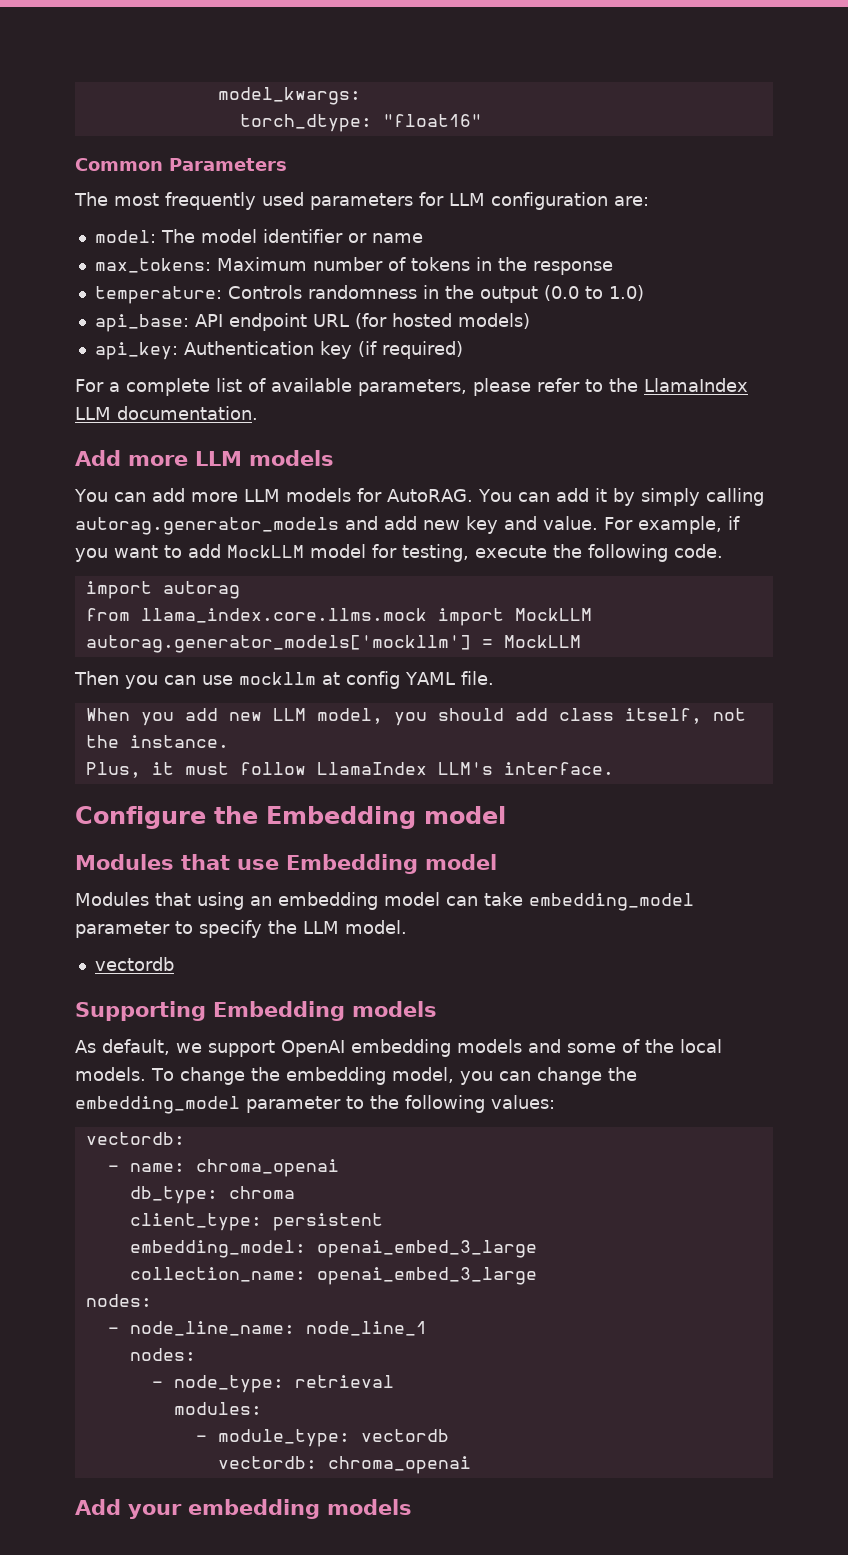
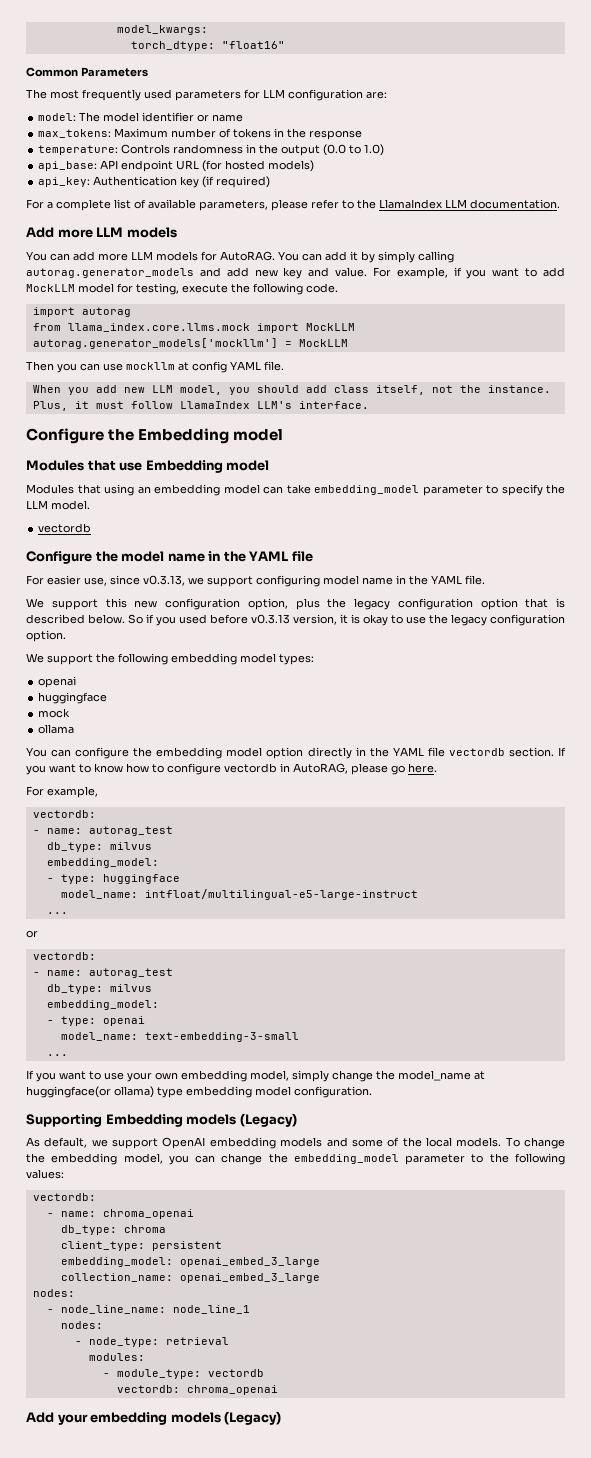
+ Configure the model name in the YAML file
+ For easier use, since v0.3.13, we support configuring model name in the YAML file.
+ We support this new configuration option, plus the legacy configuration option that is described below. So if you used before v0.3.13 version, it is okay to use the legacy configuration option.
+ We support the following embedding model types:
+ openai
+ huggingface
+ mock
+ ollama
+ You can configure the embedding model option directly in the YAML file vectordb section. If you want to know how to configure vectordb in AutoRAG, please go here.
+ For example,
+ vectordb:
+ - name: autorag_test
+ db_type: milvus
+ embedding_model:
+ - type: huggingface
+ model_name: intfloat/multilingual-e5-large-instruct
+ ...
+ or
+ vectordb:
+ - name: autorag_test
+ db_type: milvus
+ embedding_model:
+ - type: openai
+ model_name: text-embedding-3-small
+ ...
+ If you want to use your own embedding model, simply change the model_name at huggingface(or ollama) type embedding model configuration.
- Supporting Embedding models
+ Supporting Embedding models (Legacy)
- Add your embedding models
+ Add your embedding models (Legacy)

